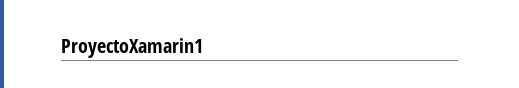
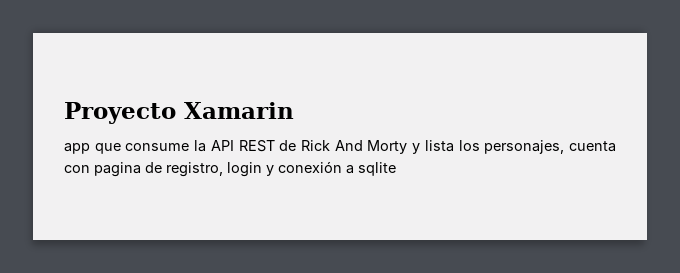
- ProyectoXamarin1
+ Proyecto Xamarin
+ app que consume la API REST de Rick And Morty y lista los personajes, cuenta con pagina de registro, login y conexión a sqlite

